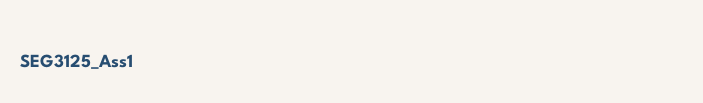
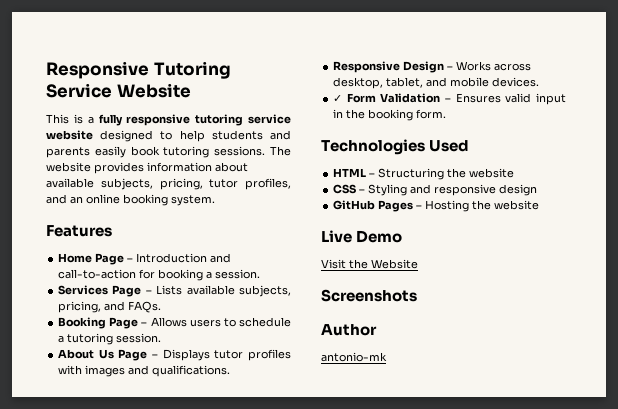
- SEG3125_Ass1
+ Responsive Tutoring Service Website
+ This is a fully responsive tutoring service website designed to help students and parents easily book tutoring sessions. The website provides information about available subjects, pricing, tutor profiles, and an online booking system.
+ Features
+ Home Page – Introduction and call-to-action for booking a session.
+ Services Page – Lists available subjects, pricing, and FAQs.
+ Booking Page – Allows users to schedule a tutoring session.
+ About Us Page – Displays tutor profiles with images and qualifications.
+ Responsive Design – Works across desktop, tablet, and mobile devices.
+ ✓ Form Validation – Ensures valid input in the booking form.
+ Technologies Used
+ HTML – Structuring the website
+ CSS – Styling and responsive design
+ GitHub Pages – Hosting the website
+ Live Demo
+ Visit the Website
+ Screenshots
+ Author
+ antonio-mk

